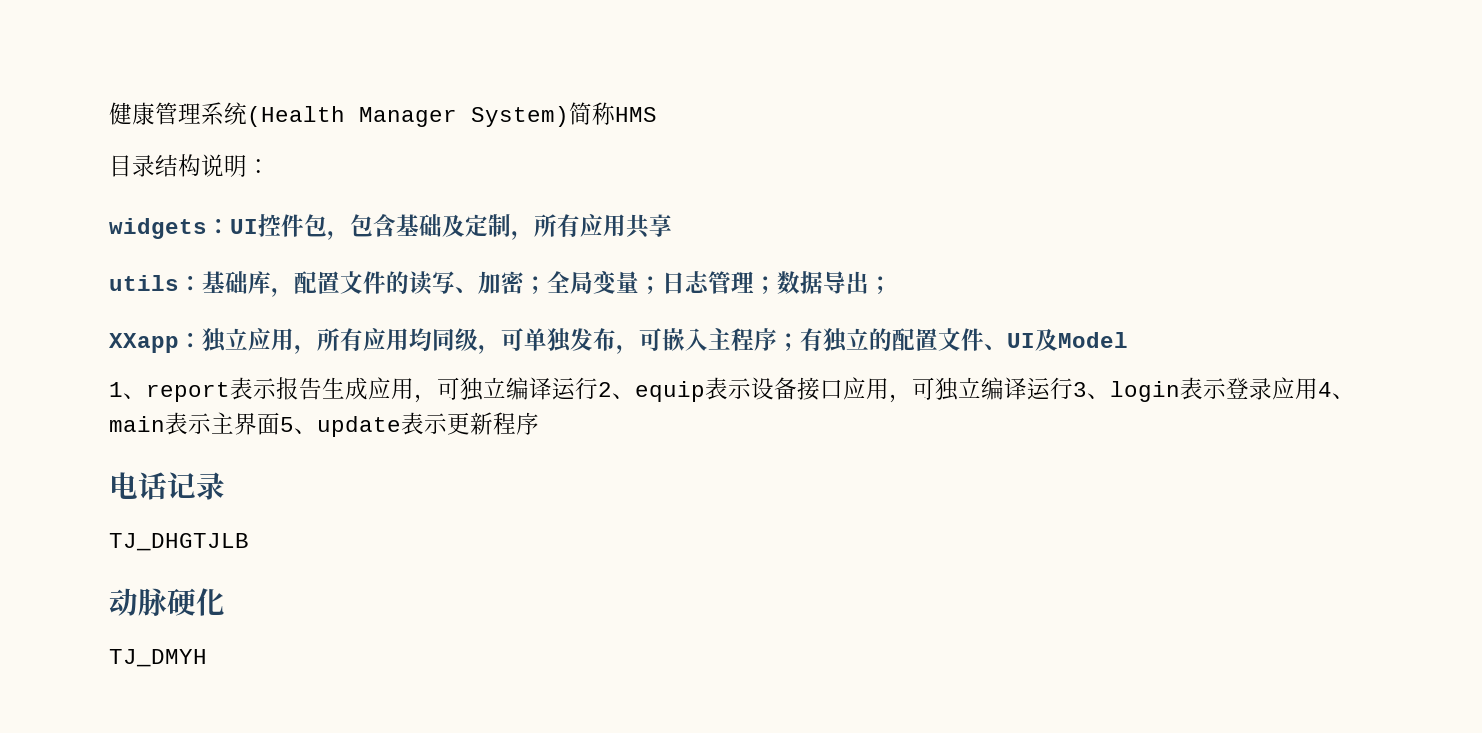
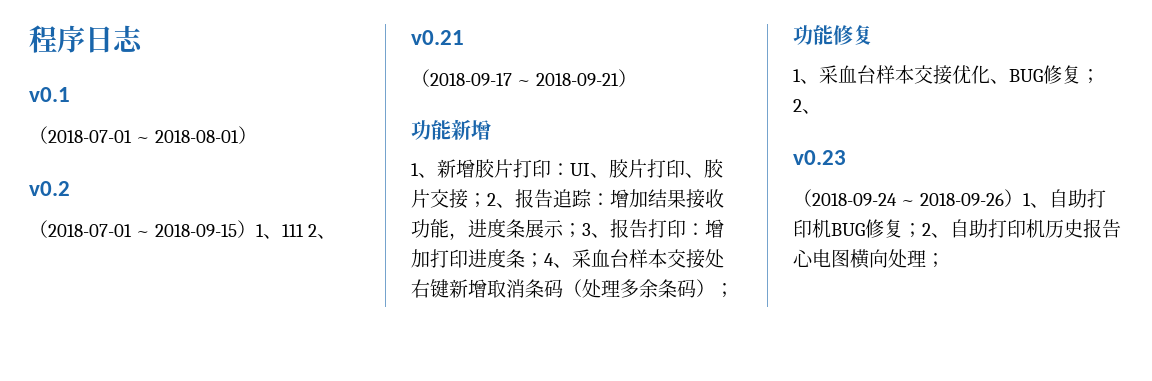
- 健康管理系统(Health Manager System)简称HMS
- 目录结构说明：
- widgets：UI控件包，包含基础及定制，所有应用共享
- utils：基础库，配置文件的读写、加密；全局变量；日志管理；数据导出；
- XXapp：独立应用，所有应用均同级，可单独发布，可嵌入主程序；有独立的配置文件、UI及Model
- 1、report表示报告生成应用，可独立编译运行2、equip表示设备接口应用，可独立编译运行3、login表示登录应用4、main表示主界面5、update表示更新程序
- 电话记录
- TJ_DHGTJLB
- 动脉硬化
- TJ_DMYH
+ 程序日志
+ v0.1
+ （2018-07-01 ~ 2018-08-01）
+ v0.2
+ （2018-07-01 ~ 2018-09-15）1、111 2、
+ v0.21
+ （2018-09-17 ~ 2018-09-21）
+ 功能新增
+ 1、新增胶片打印：UI、胶片打印、胶片交接；2、报告追踪：增加结果接收功能，进度条展示；3、报告打印：增加打印进度条；4、采血台样本交接处右键新增取消条码（处理多余条码）；
+ 功能修复
+ 1、采血台样本交接优化、BUG修复；2、
+ v0.23
+ （2018-09-24 ~ 2018-09-26）1、自助打印机BUG修复；2、自助打印机历史报告心电图横向处理；

